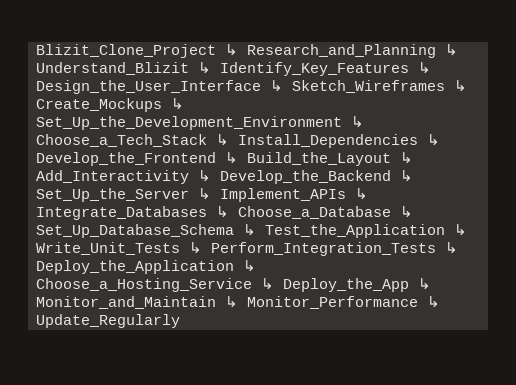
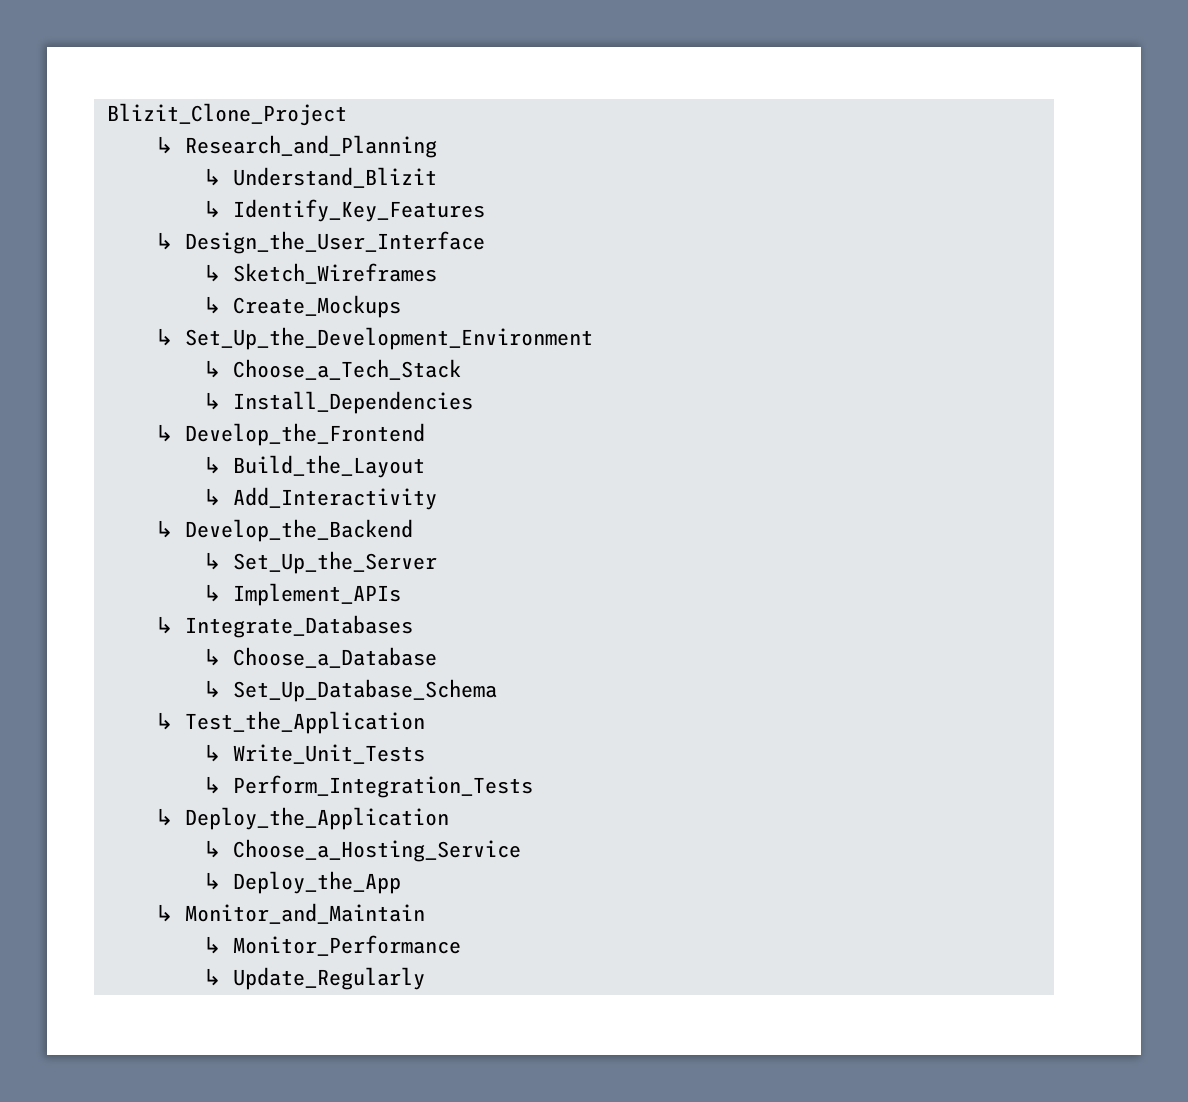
- Blizit_Clone_Project ↳ Research_and_Planning ↳ Understand_Blizit ↳ Identify_Key_Features ↳ Design_the_User_Interface ↳ Sketch_Wireframes ↳ Create_Mockups ↳ Set_Up_the_Development_Environment ↳ Choose_a_Tech_Stack ↳ Install_Dependencies ↳ Develop_the_Frontend ↳ Build_the_Layout ↳ Add_Interactivity ↳ Develop_the_Backend ↳ Set_Up_the_Server ↳ Implement_APIs ↳ Integrate_Databases ↳ Choose_a_Database ↳ Set_Up_Database_Schema ↳ Test_the_Application ↳ Write_Unit_Tests ↳ Perform_Integration_Tests ↳ Deploy_the_Application ↳ Choose_a_Hosting_Service ↳ Deploy_the_App ↳ Monitor_and_Maintain ↳ Monitor_Performance ↳ Update_Regularly
+ Blizit_Clone_Project
+ ↳ Research_and_Planning
+ ↳ Understand_Blizit
+ ↳ Identify_Key_Features
+ ↳ Design_the_User_Interface
+ ↳ Sketch_Wireframes
+ ↳ Create_Mockups
+ ↳ Set_Up_the_Development_Environment
+ ↳ Choose_a_Tech_Stack
+ ↳ Install_Dependencies
+ ↳ Develop_the_Frontend
+ ↳ Build_the_Layout
+ ↳ Add_Interactivity
+ ↳ Develop_the_Backend
+ ↳ Set_Up_the_Server
+ ↳ Implement_APIs
+ ↳ Integrate_Databases
+ ↳ Choose_a_Database
+ ↳ Set_Up_Database_Schema
+ ↳ Test_the_Application
+ ↳ Write_Unit_Tests
+ ↳ Perform_Integration_Tests
+ ↳ Deploy_the_Application
+ ↳ Choose_a_Hosting_Service
+ ↳ Deploy_the_App
+ ↳ Monitor_and_Maintain
+ ↳ Monitor_Performance
+ ↳ Update_Regularly

